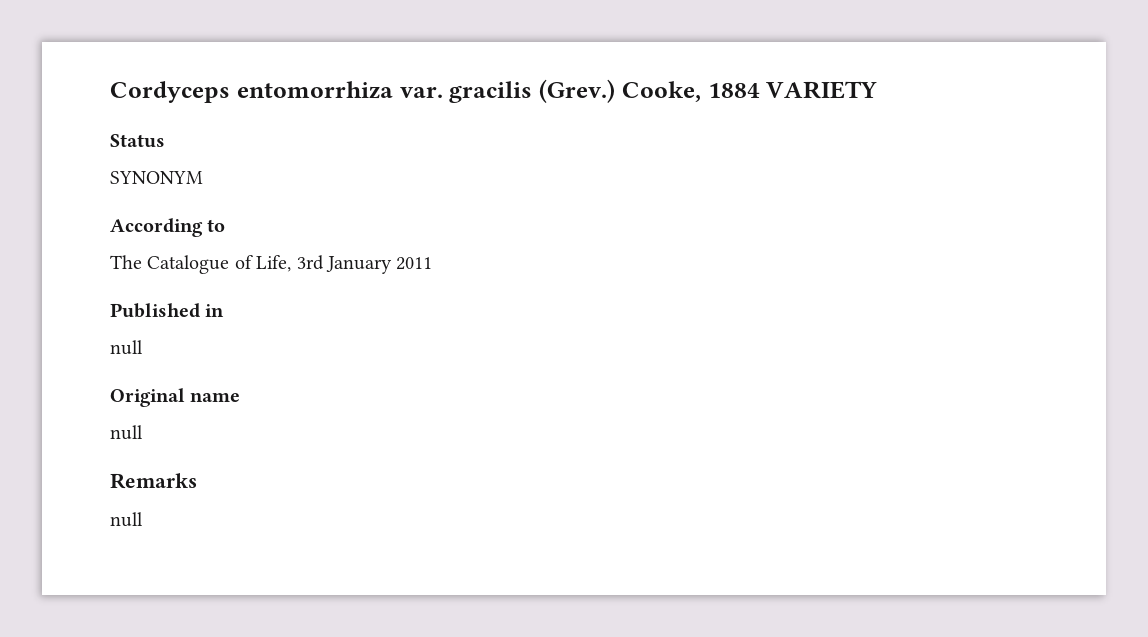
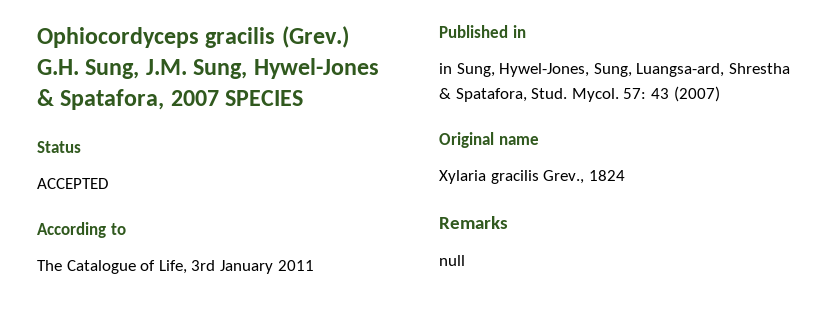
- Cordyceps entomorrhiza var. gracilis (Grev.) Cooke, 1884 VARIETY
+ Ophiocordyceps gracilis (Grev.) G.H. Sung, J.M. Sung, Hywel-Jones & Spatafora, 2007 SPECIES
- SYNONYM
+ ACCEPTED
  Published in
- null
+ in Sung, Hywel-Jones, Sung, Luangsa-ard, Shrestha & Spatafora, Stud. Mycol. 57: 43 (2007)
  Original name
- null
+ Xylaria gracilis Grev., 1824

